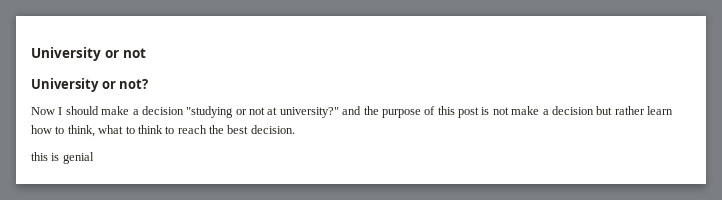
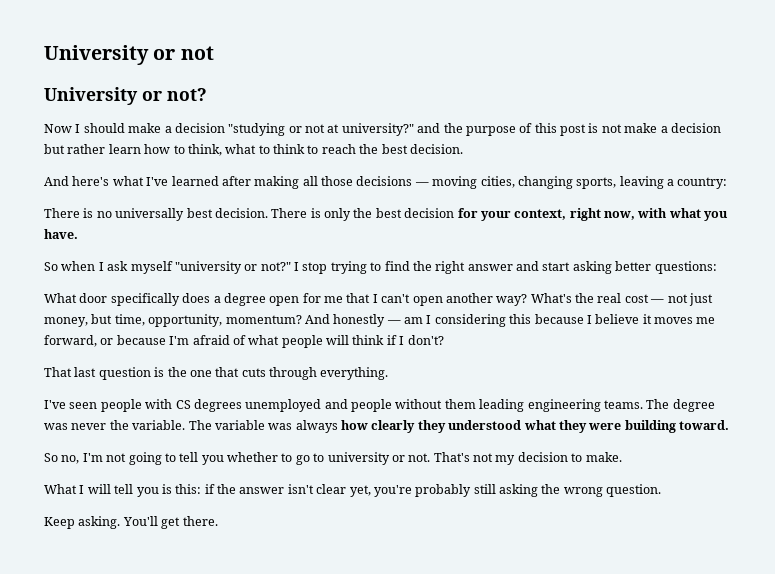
- this is genial
+ And here's what I've learned after making all those decisions — moving cities, changing sports, leaving a country:
+ There is no universally best decision. There is only the best decision for your context, right now, with what you have.
+ So when I ask myself "university or not?" I stop trying to find the right answer and start asking better questions:
+ What door specifically does a degree open for me that I can't open another way? What's the real cost — not just money, but time, opportunity, momentum? And honestly — am I considering this because I believe it moves me forward, or because I'm afraid of what people will think if I don't?
+ That last question is the one that cuts through everything.
+ I've seen people with CS degrees unemployed and people without them leading engineering teams. The degree was never the variable. The variable was always how clearly they understood what they were building toward.
+ So no, I'm not going to tell you whether to go to university or not. That's not my decision to make.
+ What I will tell you is this: if the answer isn't clear yet, you're probably still asking the wrong question.
+ Keep asking. You'll get there.

